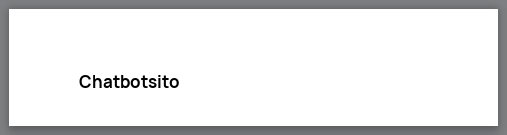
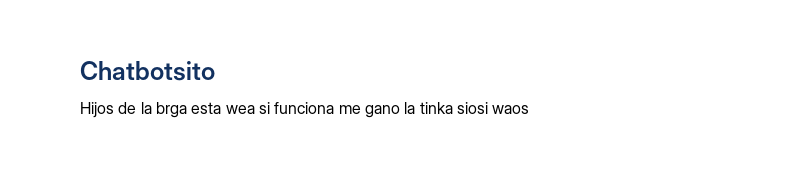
+ Hijos de la brga esta wea si funciona me gano la tinka siosi waos

